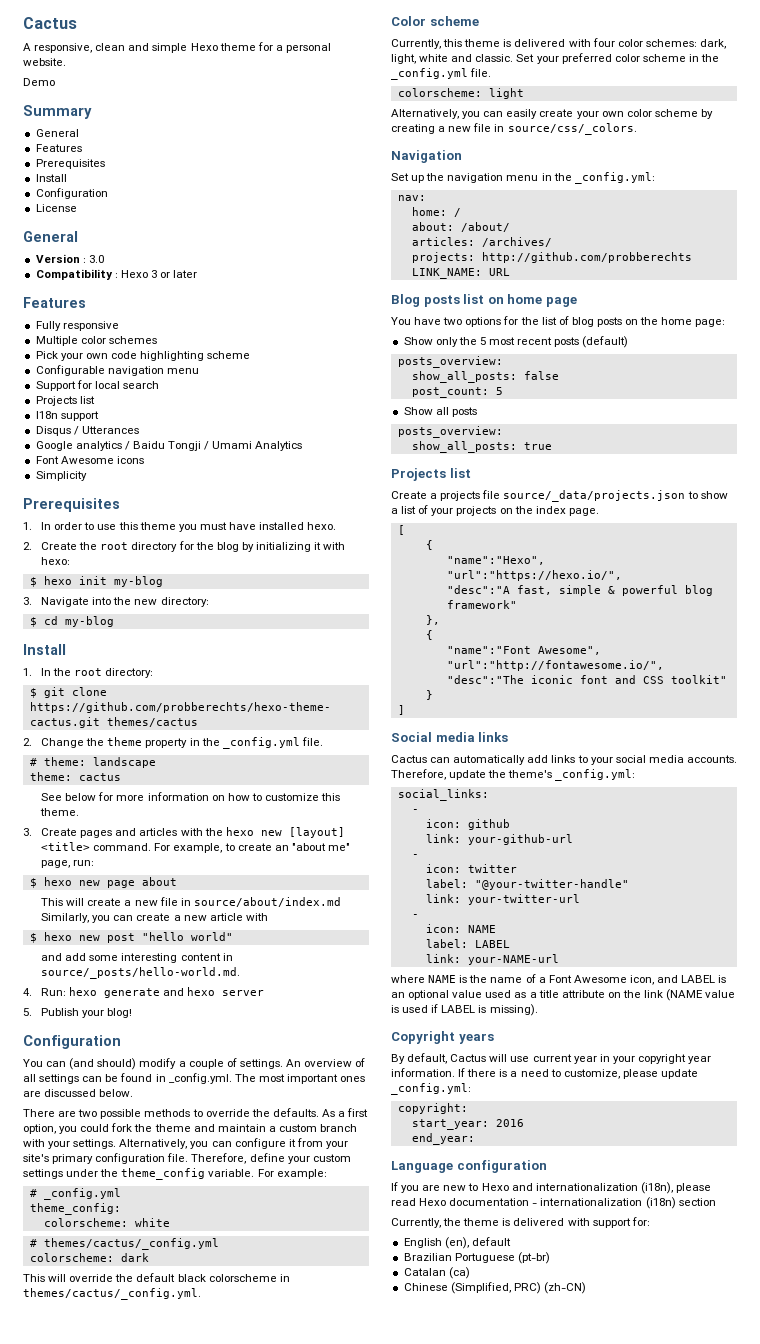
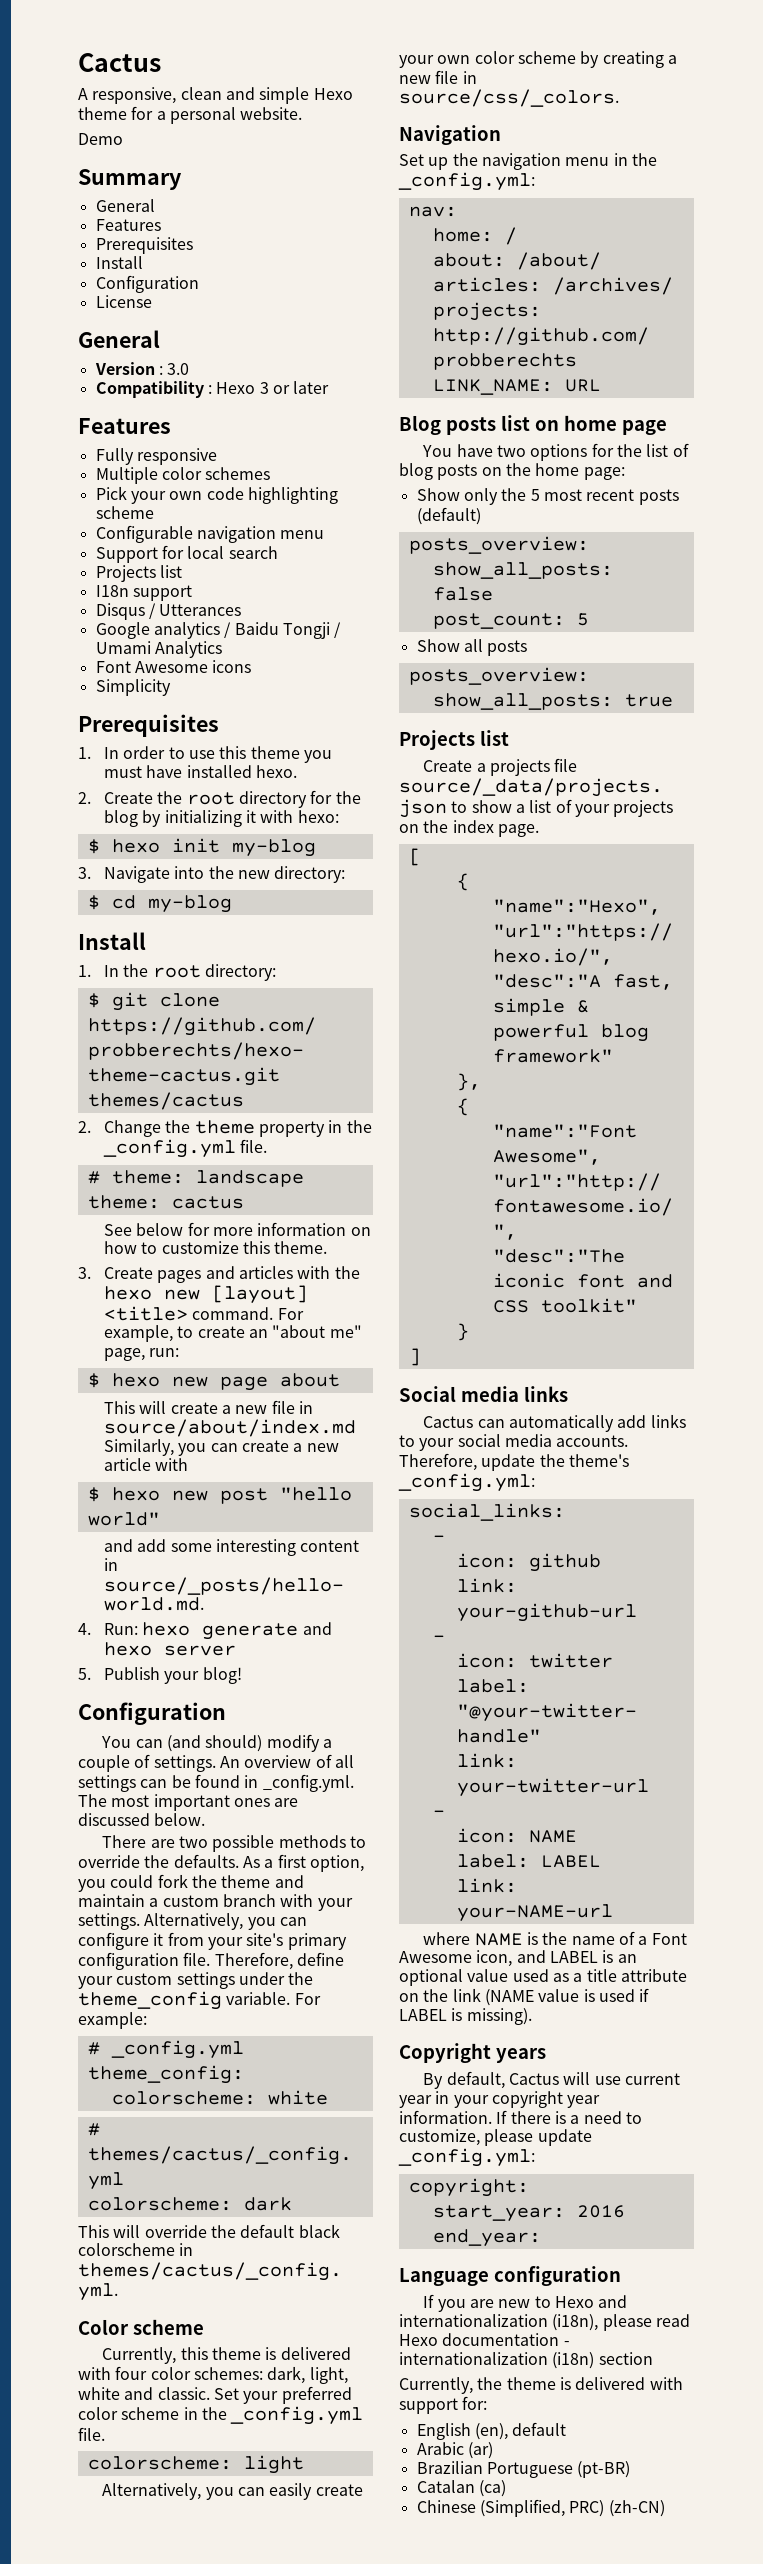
+ Arabic (ar)
- Brazilian Portuguese (pt-br)
+ Brazilian Portuguese (pt-BR)

